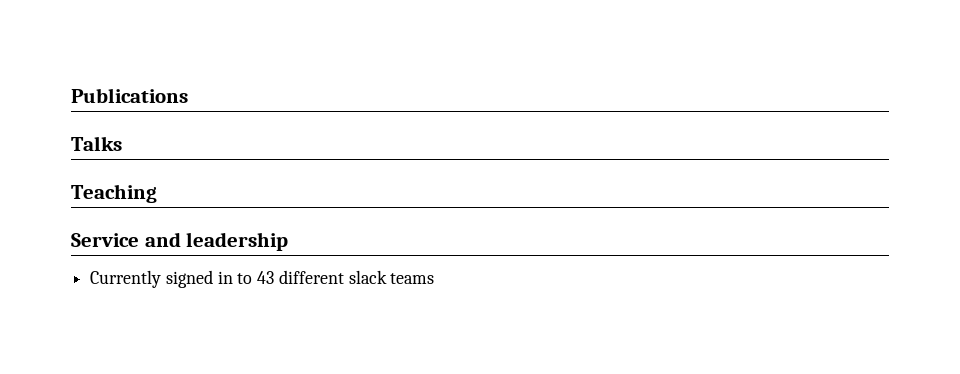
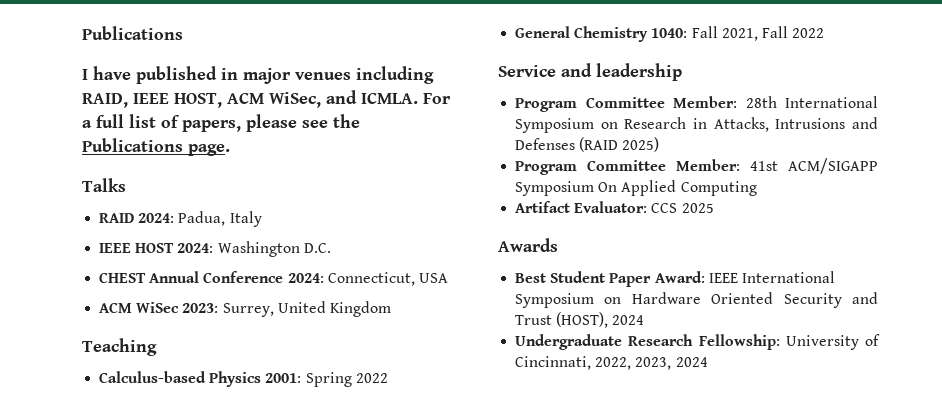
+ I have published in major venues including RAID, IEEE HOST, ACM WiSec, and ICMLA. For a full list of papers, please see the Publications page.
  Talks
+ RAID 2024: Padua, Italy
+ IEEE HOST 2024: Washington D.C.
+ CHEST Annual Conference 2024: Connecticut, USA
+ ACM WiSec 2023: Surrey, United Kingdom
  Teaching
+ Calculus-based Physics 2001: Spring 2022
+ General Chemistry 1040: Fall 2021, Fall 2022
  Service and leadership
- Currently signed in to 43 different slack teams
+ Program Committee Member: 28th International Symposium on Research in Attacks, Intrusions and Defenses (RAID 2025)
+ Program Committee Member: 41st ACM/SIGAPP Symposium On Applied Computing
+ Artifact Evaluator: CCS 2025
+ Awards
+ Best Student Paper Award: IEEE International Symposium on Hardware Oriented Security and Trust (HOST), 2024
+ Undergraduate Research Fellowship: University of Cincinnati, 2022, 2023, 2024

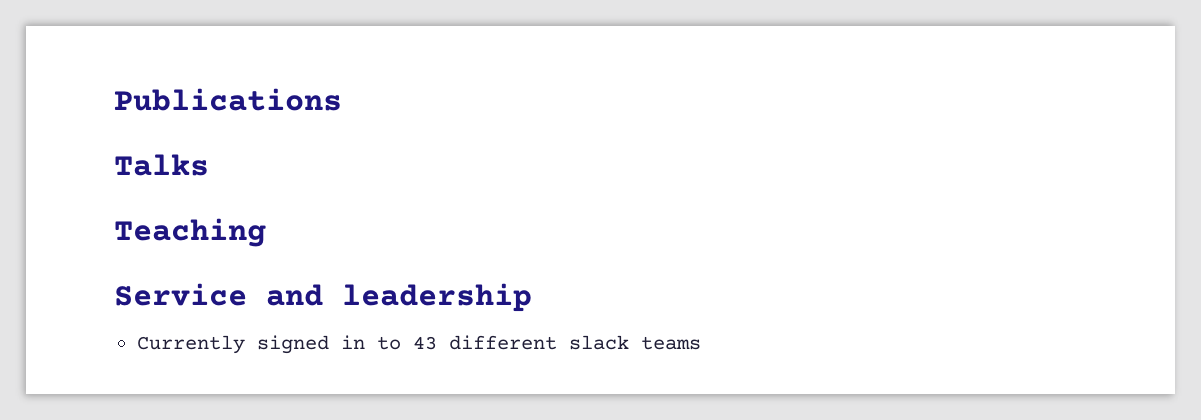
- I have published in major venues including RAID, IEEE HOST, ACM WiSec, and ICMLA. For a full list of papers, please see the Publications page.
  Talks
- RAID 2024: Padua, Italy
- IEEE HOST 2024: Washington D.C.
- CHEST Annual Conference 2024: Connecticut, USA
- ACM WiSec 2023: Surrey, United Kingdom
  Teaching
- Calculus-based Physics 2001: Spring 2022
- General Chemistry 1040: Fall 2021, Fall 2022
  Service and leadership
- Program Committee Member: 28th International Symposium on Research in Attacks, Intrusions and Defenses (RAID 2025)
- Program Committee Member: 41st ACM/SIGAPP Symposium On Applied Computing
- Artifact Evaluator: CCS 2025
- Awards
- Best Student Paper Award: IEEE International Symposium on Hardware Oriented Security and Trust (HOST), 2024
- Undergraduate Research Fellowship: University of Cincinnati, 2022, 2023, 2024
+ Currently signed in to 43 different slack teams

